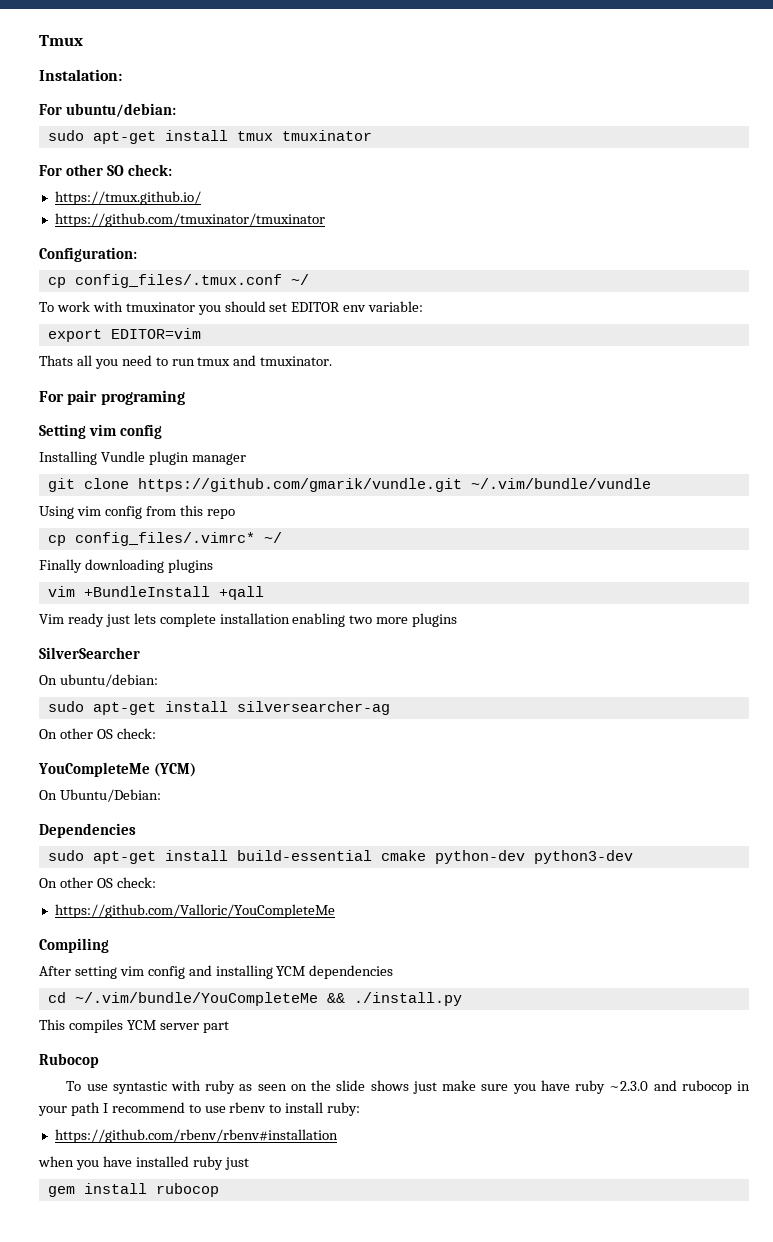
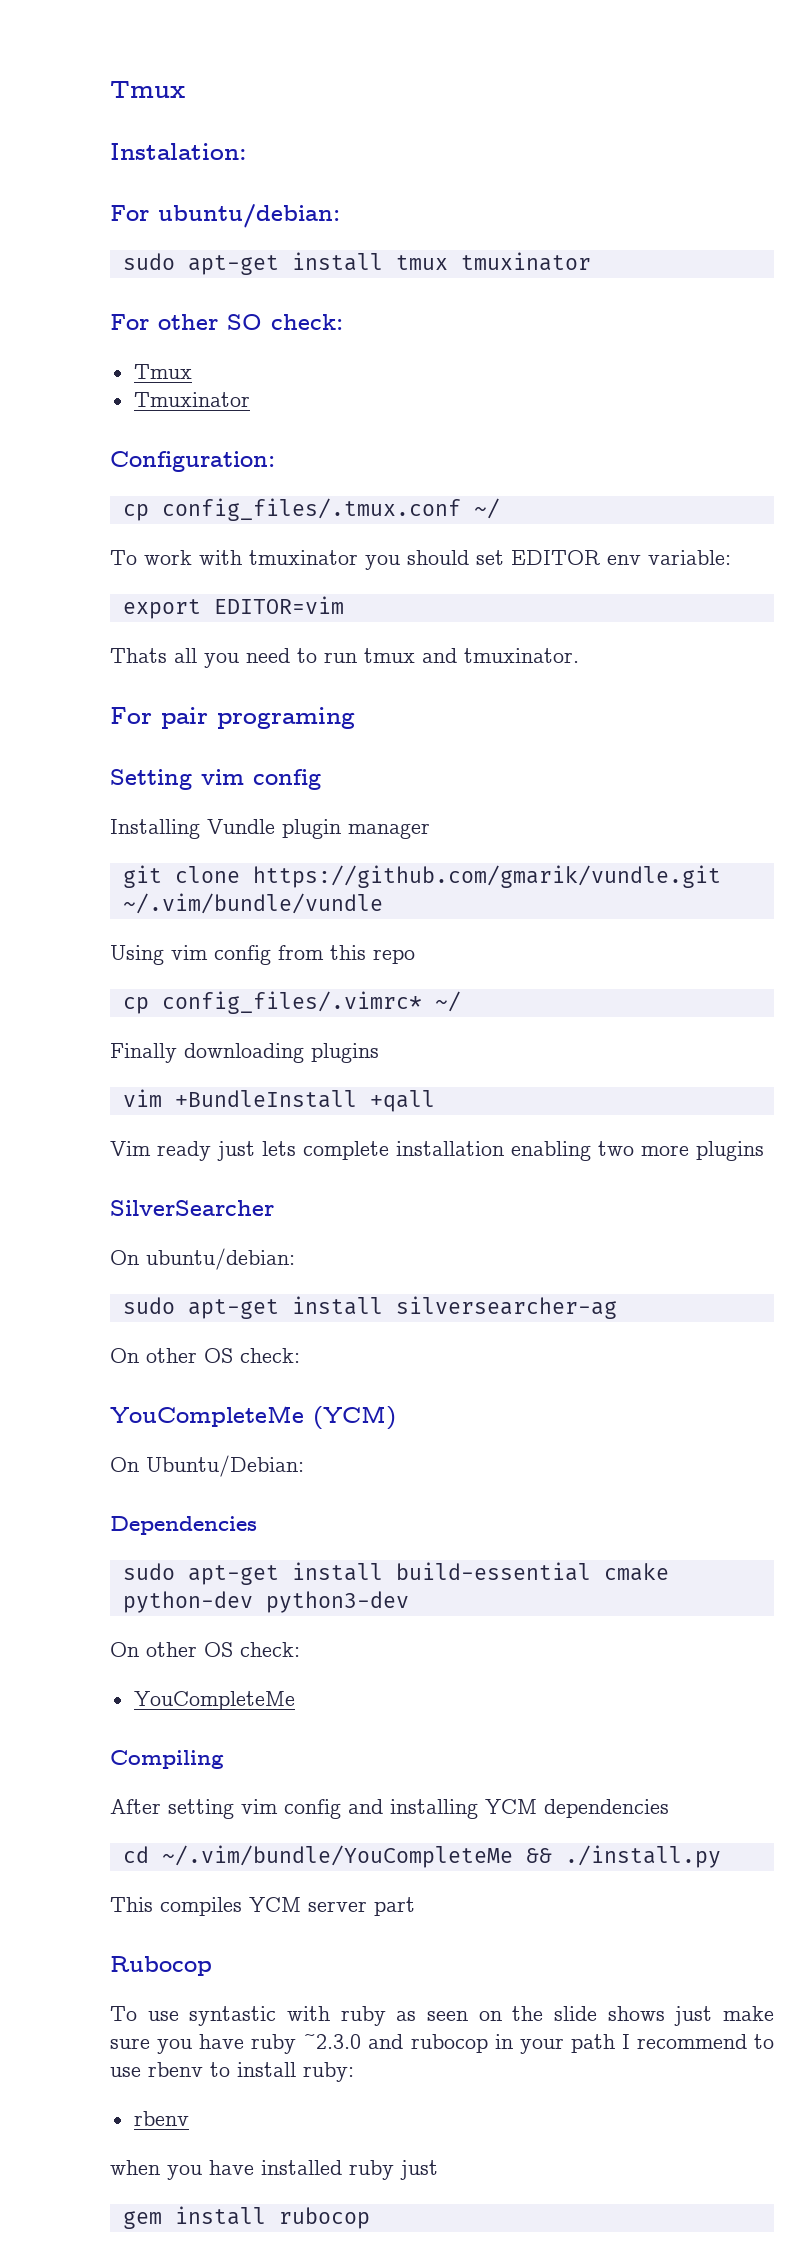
  For other SO check:
- https://tmux.github.io/
- https://github.com/tmuxinator/tmuxinator
+ Tmux
+ Tmuxinator
  sudo apt-get install build-essential cmake python-dev python3-dev
  On other OS check:
- https://github.com/Valloric/YouCompleteMe
+ YouCompleteMe
  To use syntastic with ruby as seen on the slide shows just make sure you have ruby ~2.3.0 and rubocop in your path I recommend to use rbenv to install ruby:
- https://github.com/rbenv/rbenv#installation
+ rbenv

